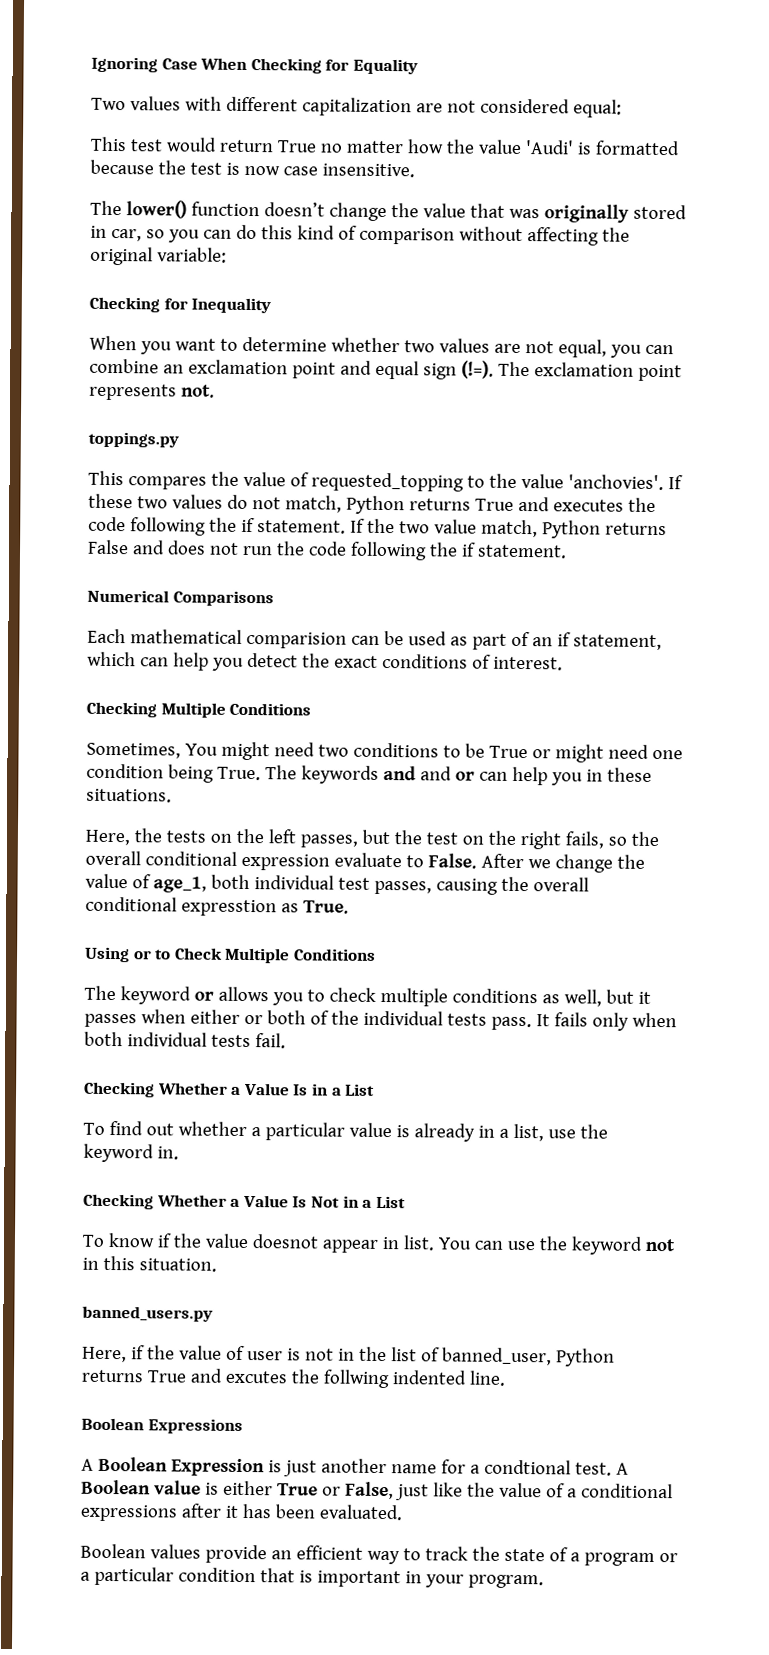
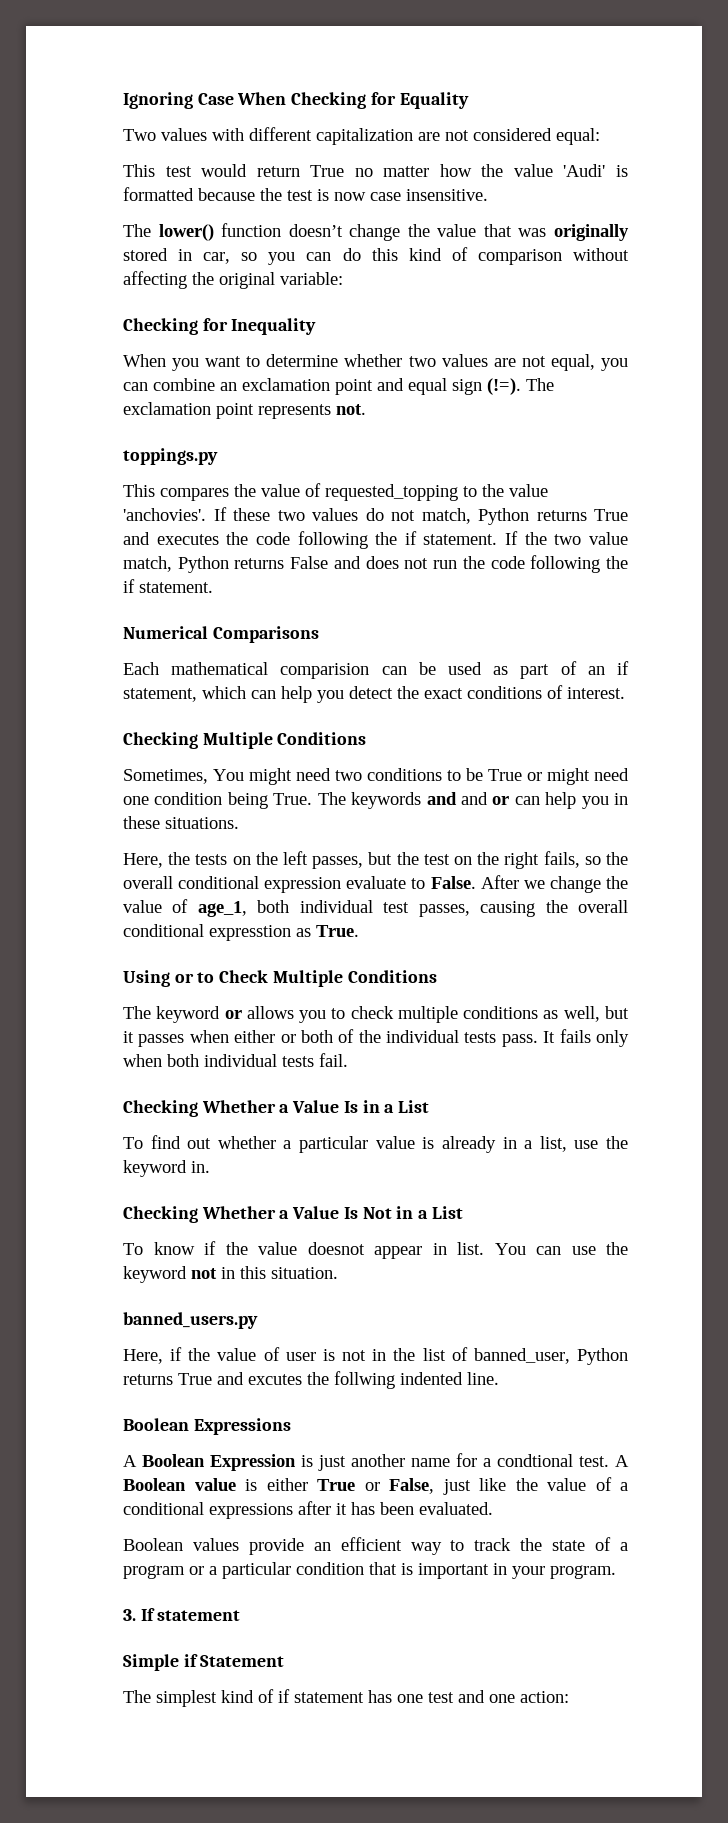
+ 3. If statement
+ Simple if Statement
+ The simplest kind of if statement has one test and one action:

